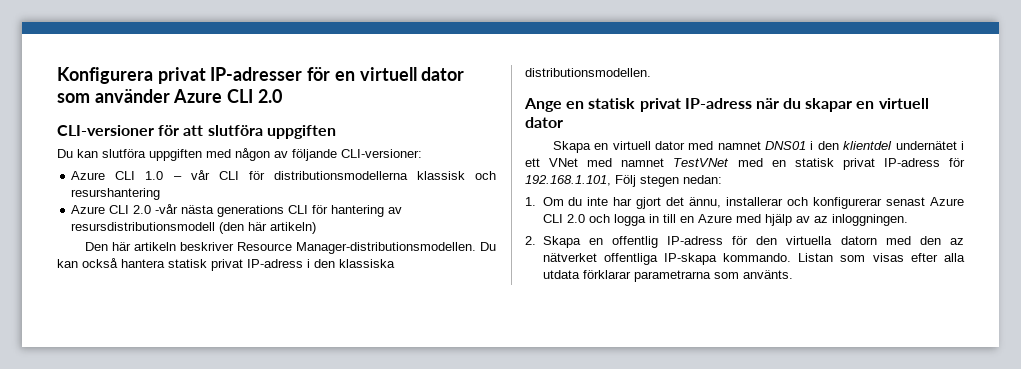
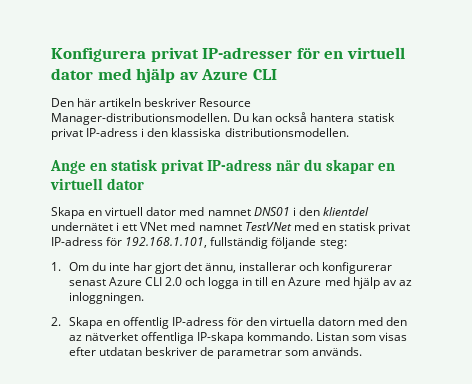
- Konfigurera privat IP-adresser för en virtuell dator som använder Azure CLI 2.0
- CLI-versioner för att slutföra uppgiften
- Du kan slutföra uppgiften med någon av följande CLI-versioner:
- Azure CLI 1.0 – vår CLI för distributionsmodellerna klassisk och resurshantering
- Azure CLI 2.0 -vår nästa generations CLI för hantering av resursdistributionsmodell (den här artikeln)
+ Konfigurera privat IP-adresser för en virtuell dator med hjälp av Azure CLI
- Skapa en virtuell dator med namnet DNS01 i den klientdel undernätet i ett VNet med namnet TestVNet med en statisk privat IP-adress för 192.168.1.101, Följ stegen nedan:
+ Skapa en virtuell dator med namnet DNS01 i den klientdel undernätet i ett VNet med namnet TestVNet med en statisk privat IP-adress för 192.168.1.101, fullständig följande steg:
- Listan som visas efter alla utdata förklarar parametrarna som använts.
+ Listan som visas efter utdatan beskriver de parametrar som används.

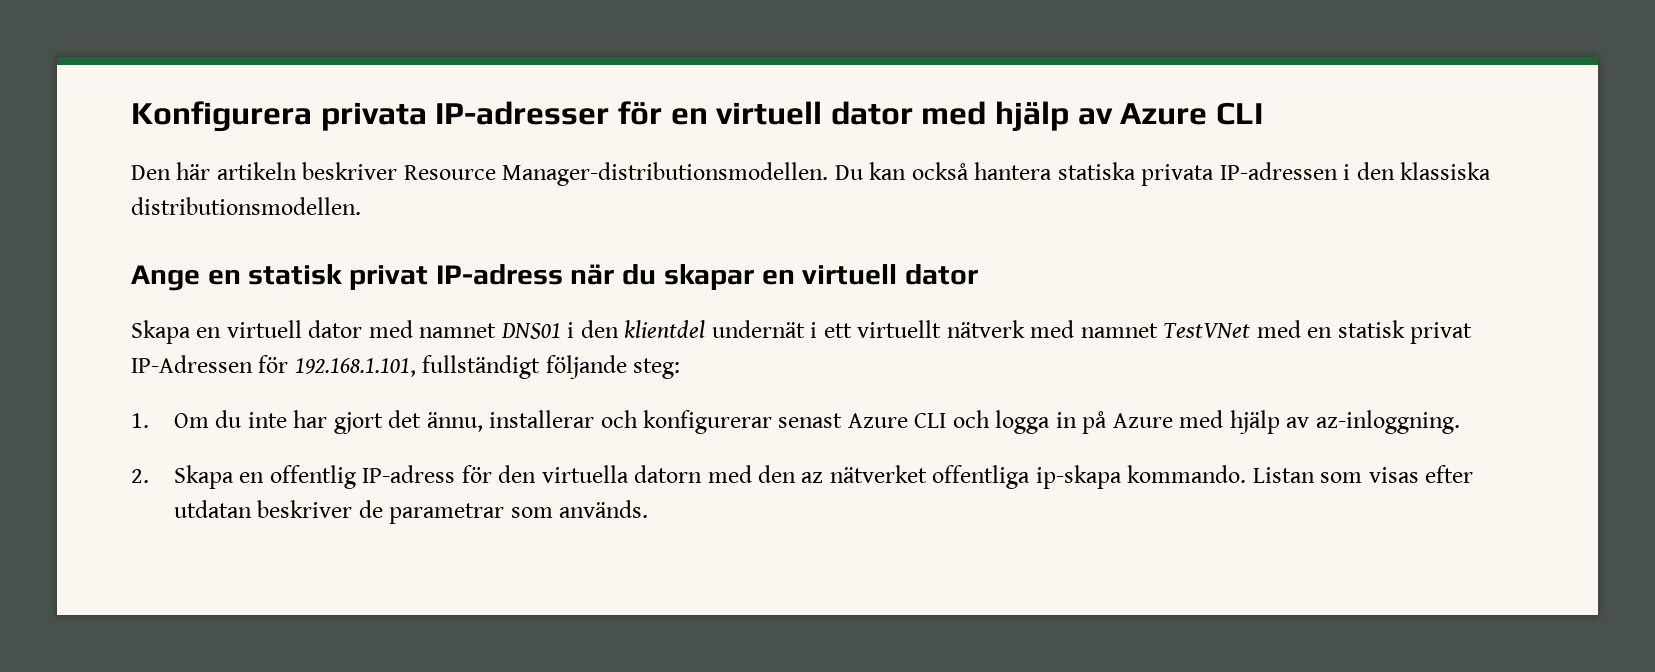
- Konfigurera privat IP-adresser för en virtuell dator med hjälp av Azure CLI
+ Konfigurera privata IP-adresser för en virtuell dator med hjälp av Azure CLI
- Du kan också hantera statisk privat IP-adress i den klassiska distributionsmodellen.
+ Du kan också hantera statiska privata IP-adressen i den klassiska distributionsmodellen.
- Skapa en virtuell dator med namnet DNS01 i den klientdel undernätet i ett VNet med namnet TestVNet med en statisk privat IP-adress för 192.168.1.101, fullständig följande steg:
+ Skapa en virtuell dator med namnet DNS01 i den klientdel undernät i ett virtuellt nätverk med namnet TestVNet med en statisk privat IP-Adressen för 192.168.1.101, fullständigt följande steg:
- 1. Om du inte har gjort det ännu, installerar och konfigurerar senast Azure CLI 2.0 och logga in till en Azure med hjälp av az inloggningen.
+ 1. Om du inte har gjort det ännu, installerar och konfigurerar senast Azure CLI och logga in på Azure med hjälp av az-inloggning.
- 2. Skapa en offentlig IP-adress för den virtuella datorn med den az nätverket offentliga IP-skapa kommando.
+ 2. Skapa en offentlig IP-adress för den virtuella datorn med den az nätverket offentliga ip-skapa kommando.

